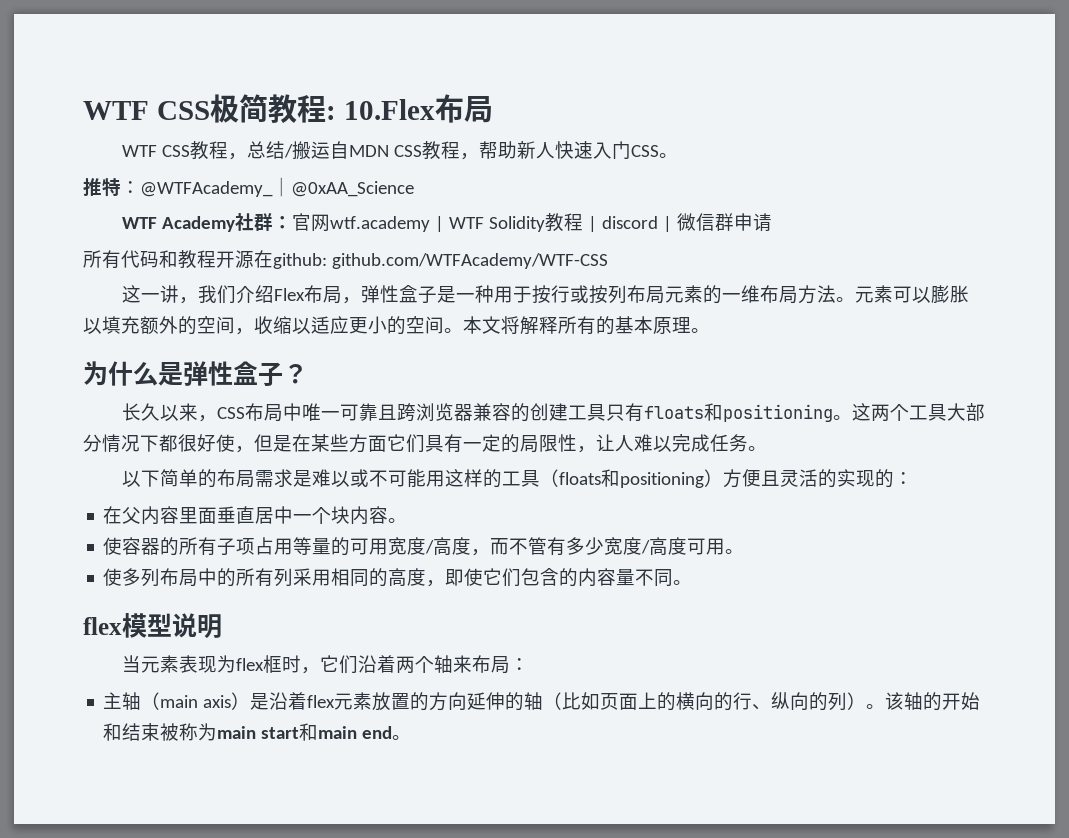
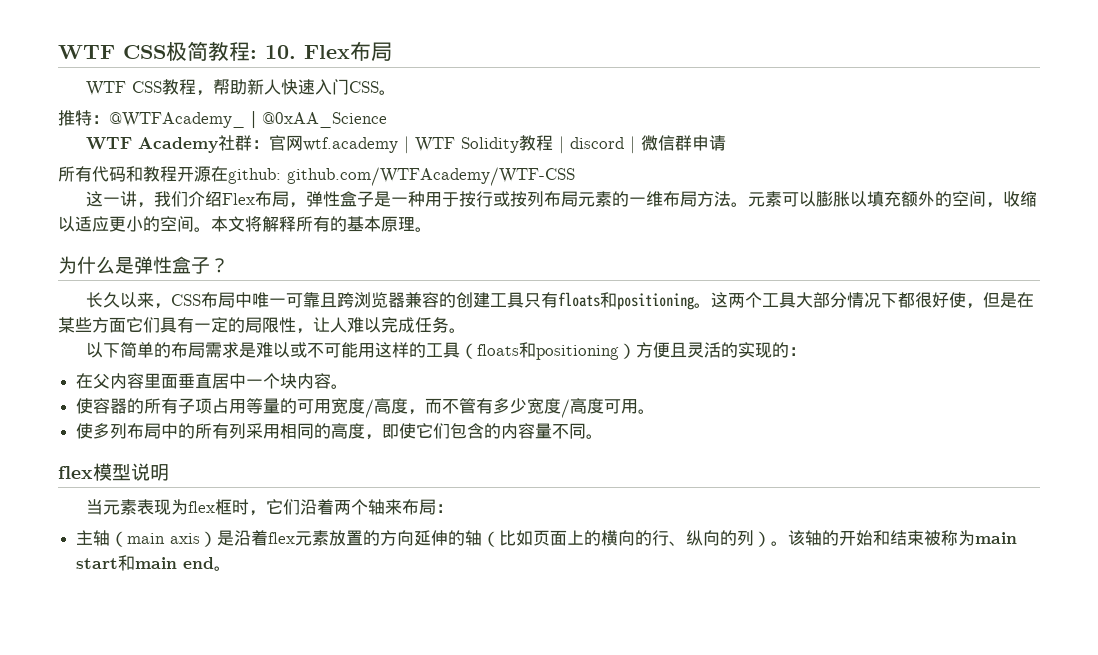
- WTF CSS极简教程: 10.Flex布局
+ WTF CSS极简教程: 10. Flex布局
- WTF CSS教程，总结/搬运自MDN CSS教程，帮助新人快速入门CSS。
+ WTF CSS教程，帮助新人快速入门CSS。

